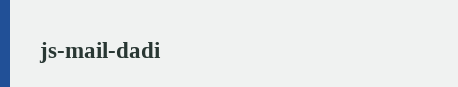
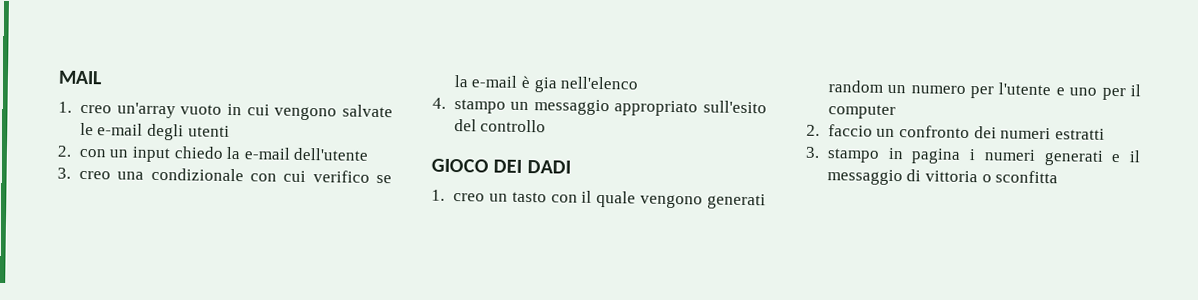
- js-mail-dadi
+ MAIL
+ 1. creo un'array vuoto in cui vengono salvate le e-mail degli utenti
+ 2. con un input chiedo la e-mail dell'utente
+ 3. creo una condizionale con cui verifico se la e-mail è gia nell'elenco
+ 4. stampo un messaggio appropriato sull'esito del controllo
+ GIOCO DEI DADI
+ 1. creo un tasto con il quale vengono generati random un numero per l'utente e uno per il computer
+ 2. faccio un confronto dei numeri estratti
+ 3. stampo in pagina i numeri generati e il messaggio di vittoria o sconfitta

